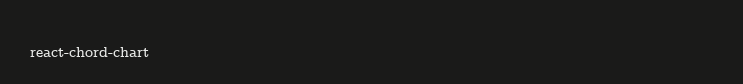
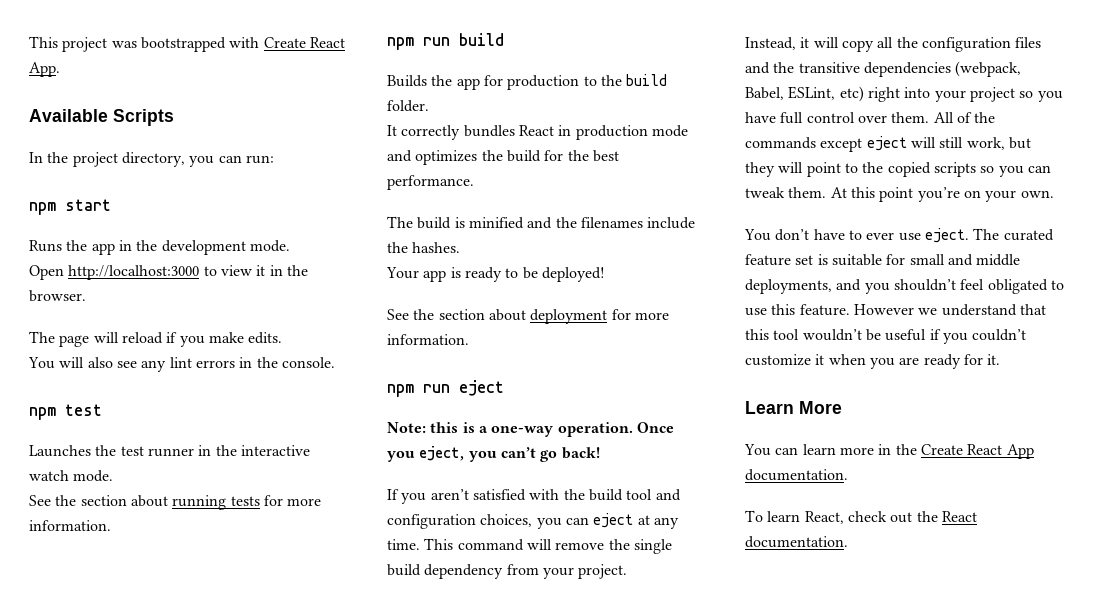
- react-chord-chart
+ This project was bootstrapped with Create React App.
+ Available Scripts
+ In the project directory, you can run:
+ npm start
+ Runs the app in the development mode.
+ Open http://localhost:3000 to view it in the browser.
+ The page will reload if you make edits.
+ You will also see any lint errors in the console.
+ npm test
+ Launches the test runner in the interactive watch mode.
+ See the section about running tests for more information.
+ npm run build
+ Builds the app for production to the build folder.
+ It correctly bundles React in production mode and optimizes the build for the best performance.
+ The build is minified and the filenames include the hashes.
+ Your app is ready to be deployed!
+ See the section about deployment for more information.
+ npm run eject
+ Note: this is a one-way operation. Once you eject, you can’t go back!
+ If you aren’t satisfied with the build tool and configuration choices, you can eject at any time. This command will remove the single build dependency from your project.
+ Instead, it will copy all the configuration files and the transitive dependencies (webpack, Babel, ESLint, etc) right into your project so you have full control over them. All of the commands except eject will still work, but they will point to the copied scripts so you can tweak them. At this point you’re on your own.
+ You don’t have to ever use eject. The curated feature set is suitable for small and middle deployments, and you shouldn’t feel obligated to use this feature. However we understand that this tool wouldn’t be useful if you couldn’t customize it when you are ready for it.
+ Learn More
+ You can learn more in the Create React App documentation.
+ To learn React, check out the React documentation.

